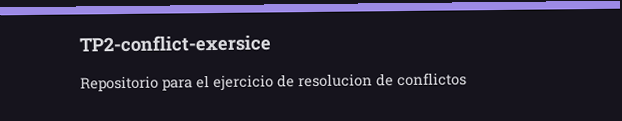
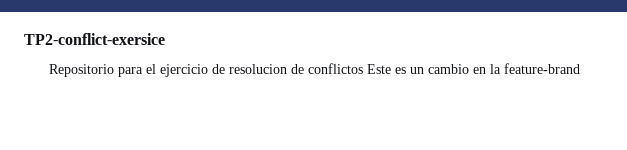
- Repositorio para el ejercicio de resolucion de conflictos
+ Repositorio para el ejercicio de resolucion de conflictos Este es un cambio en la feature-brand

